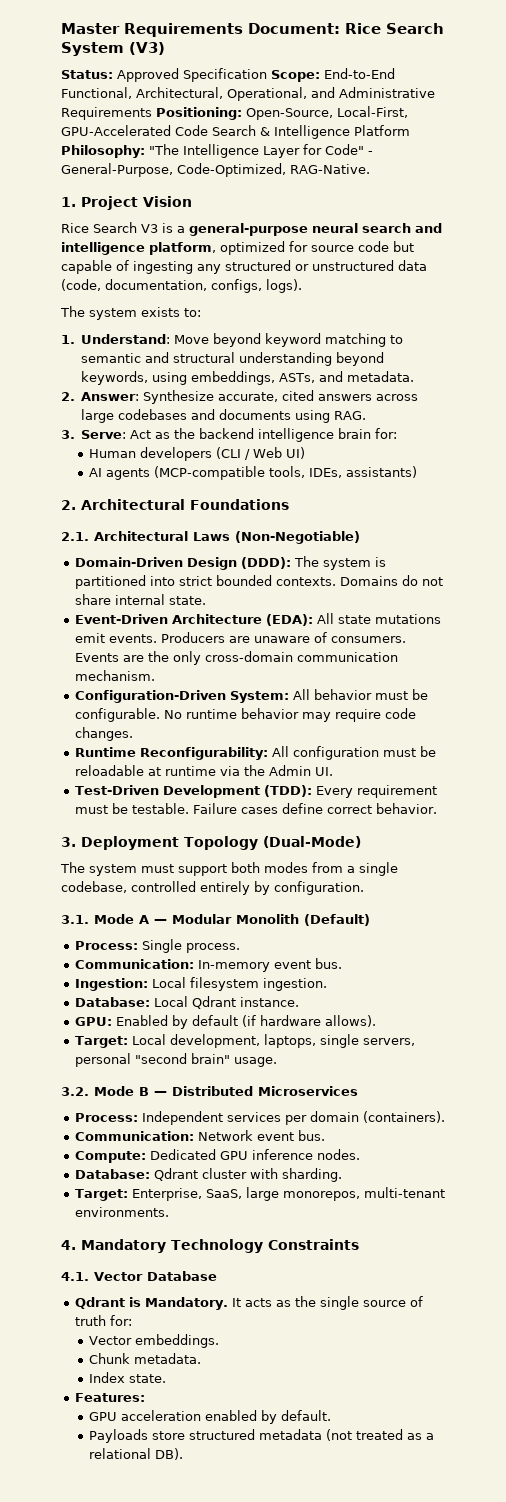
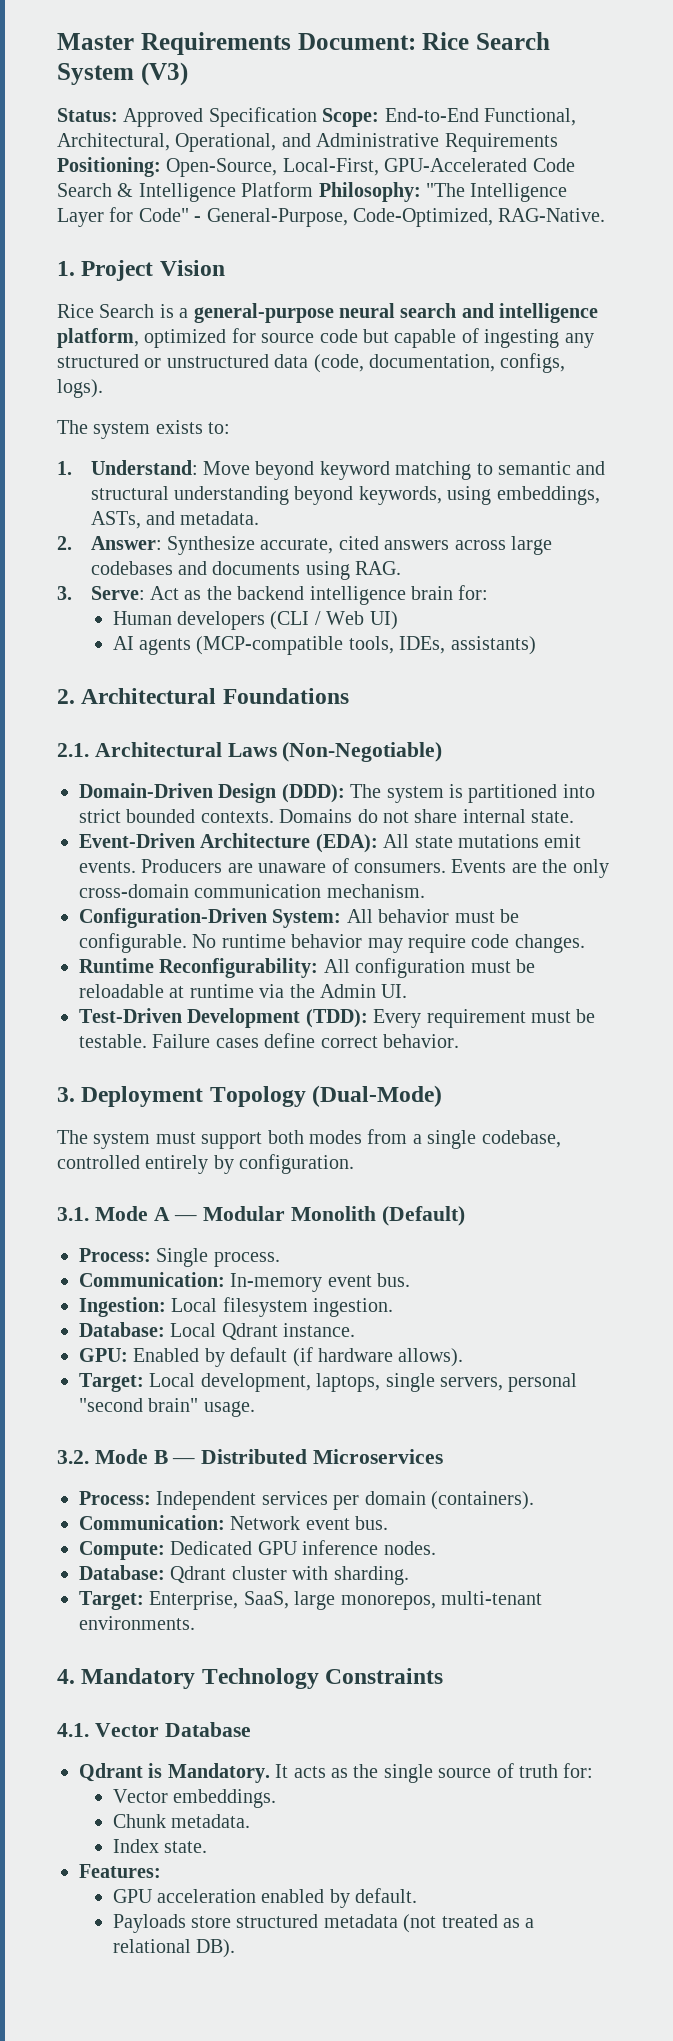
- Rice Search V3 is a general-purpose neural search and intelligence platform, optimized for source code but capable of ingesting any structured or unstructured data (code, documentation, configs, logs).
+ Rice Search is a general-purpose neural search and intelligence platform, optimized for source code but capable of ingesting any structured or unstructured data (code, documentation, configs, logs).

